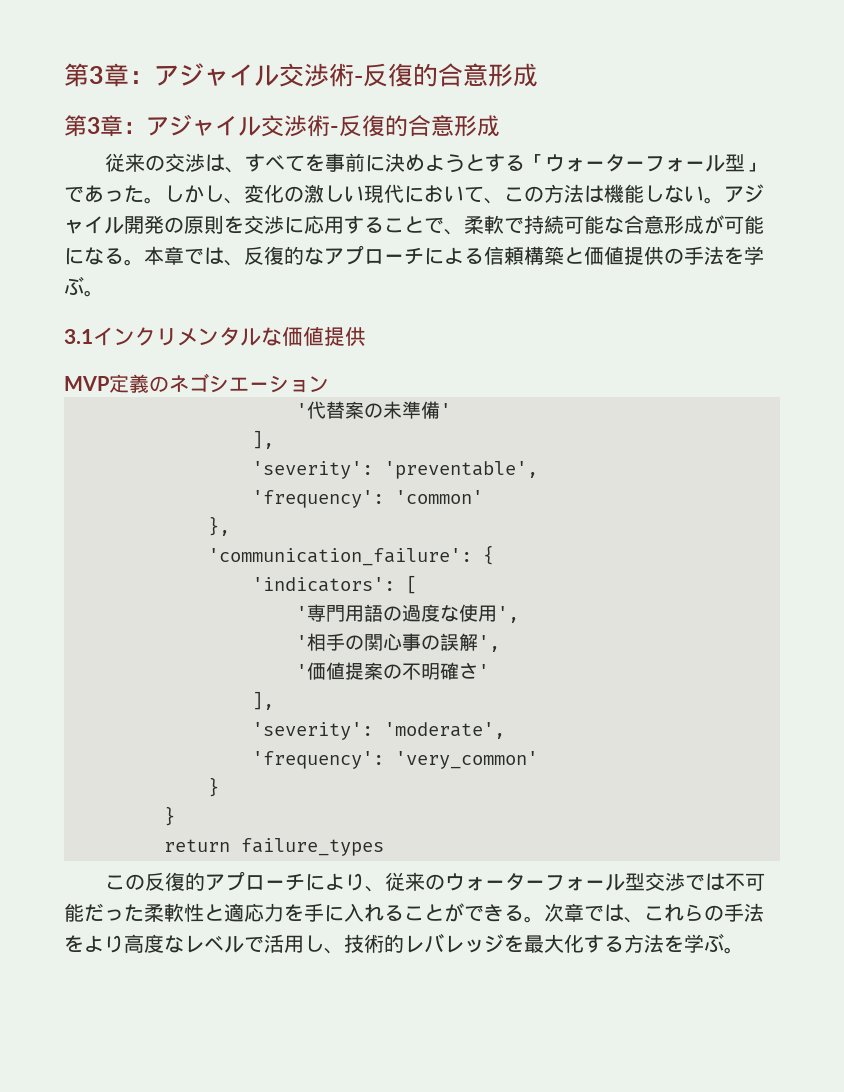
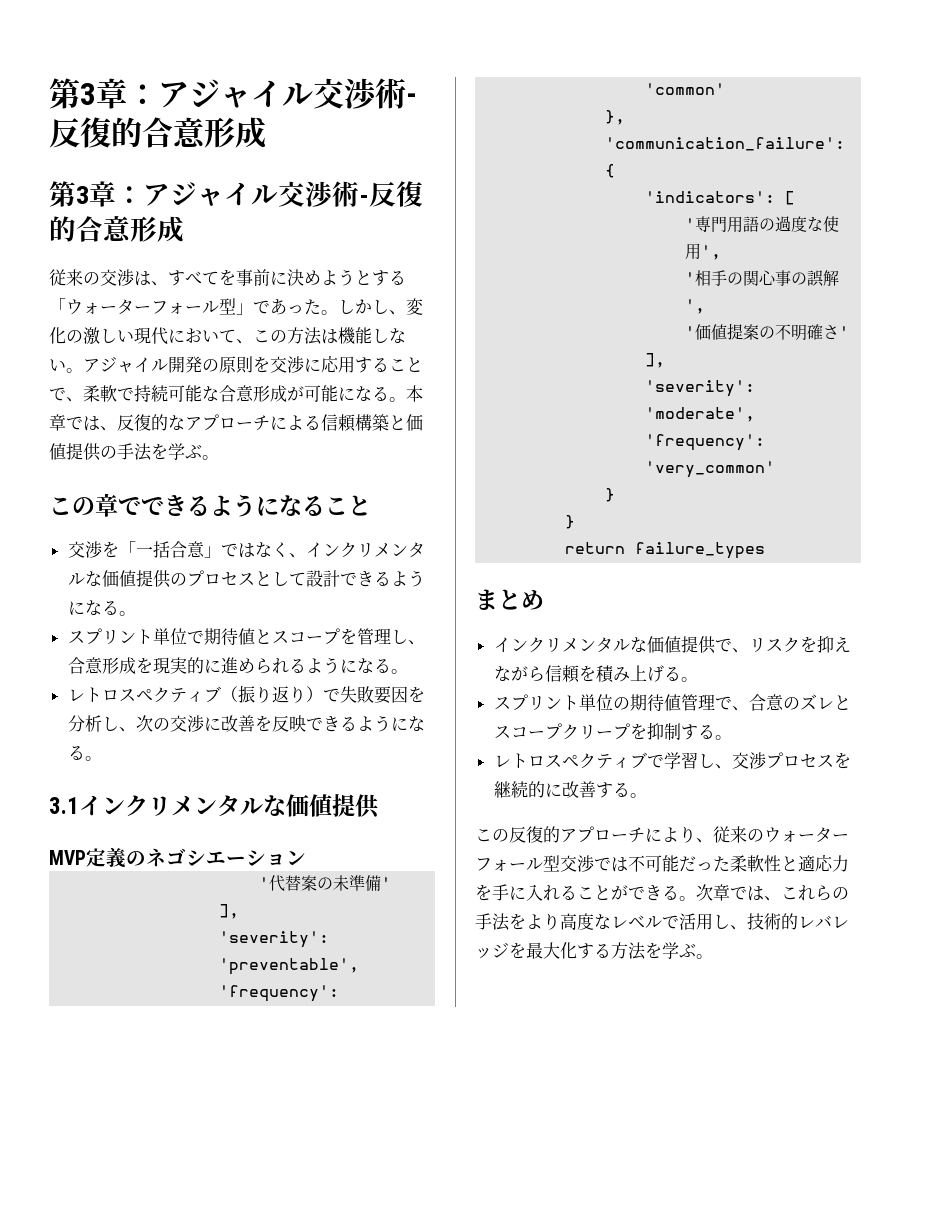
+ この章でできるようになること
+ 交渉を「一括合意」ではなく、インクリメンタルな価値提供のプロセスとして設計できるようになる。
+ スプリント単位で期待値とスコープを管理し、合意形成を現実的に進められるようになる。
+ レトロスペクティブ（振り返り）で失敗要因を分析し、次の交渉に改善を反映できるようになる。
+ まとめ
+ インクリメンタルな価値提供で、リスクを抑えながら信頼を積み上げる。
+ スプリント単位の期待値管理で、合意のズレとスコープクリープを抑制する。
+ レトロスペクティブで学習し、交渉プロセスを継続的に改善する。

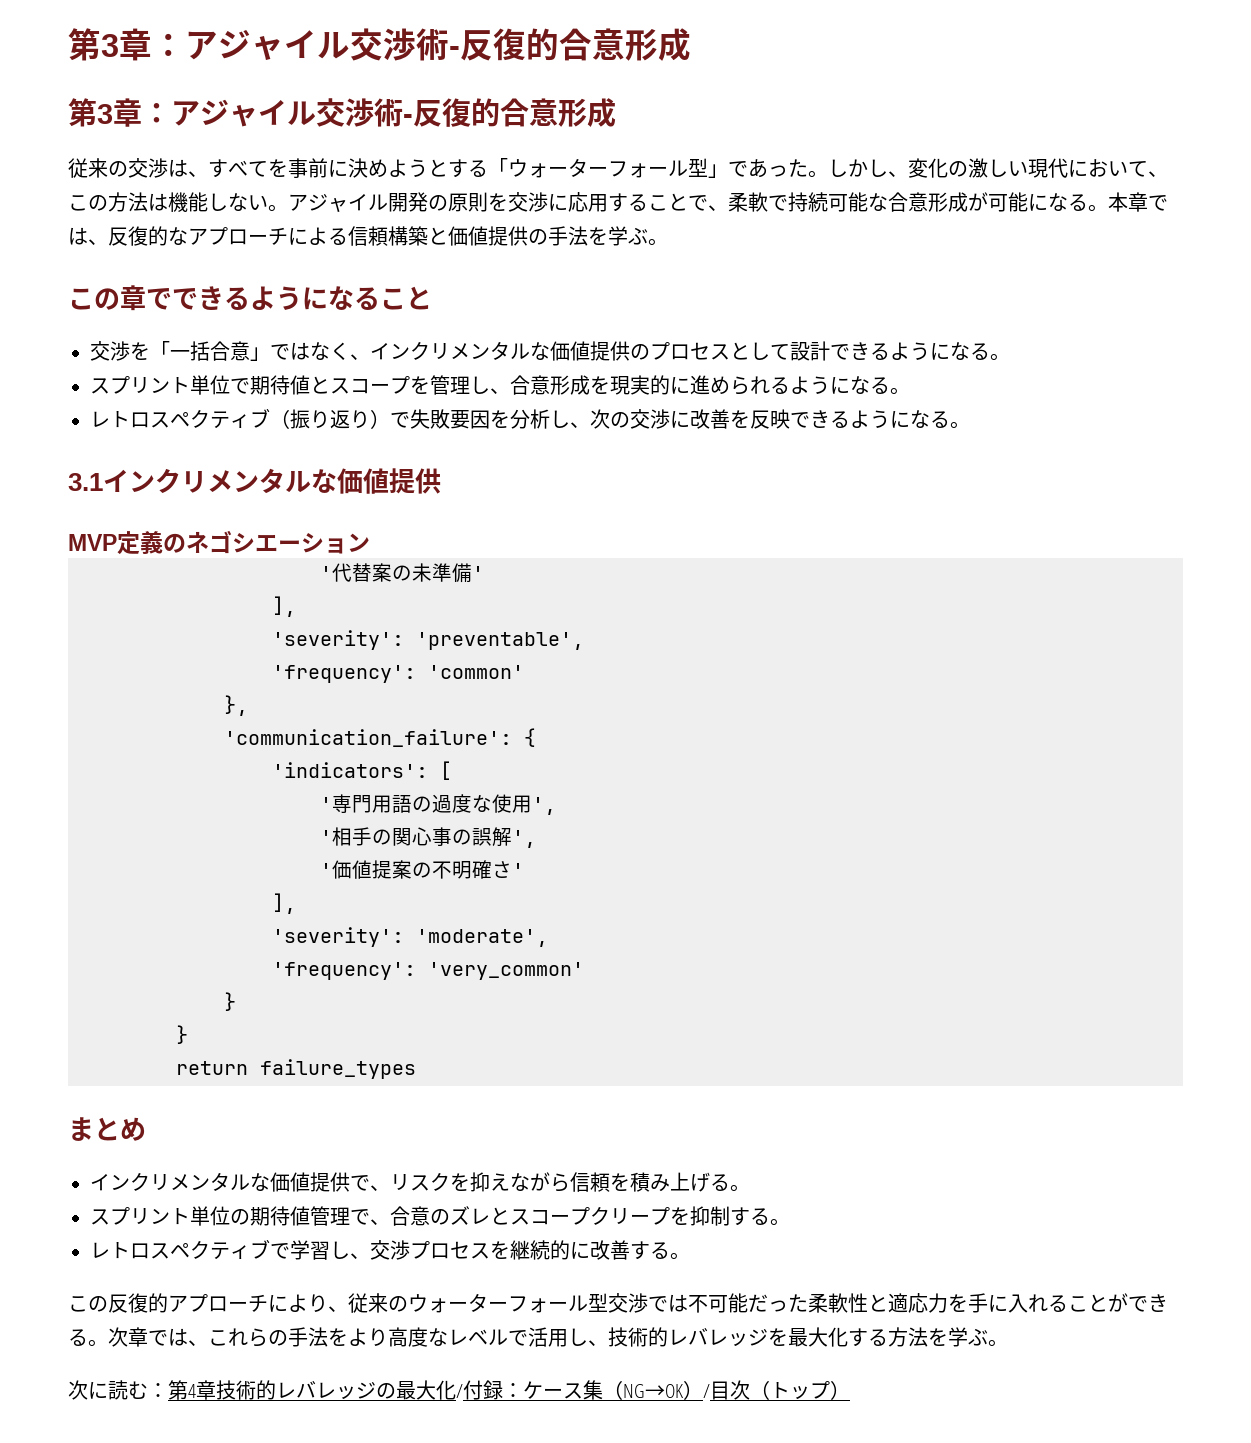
+ 次に読む：第4章技術的レバレッジの最大化/付録：ケース集（NG→OK）/目次（トップ）

